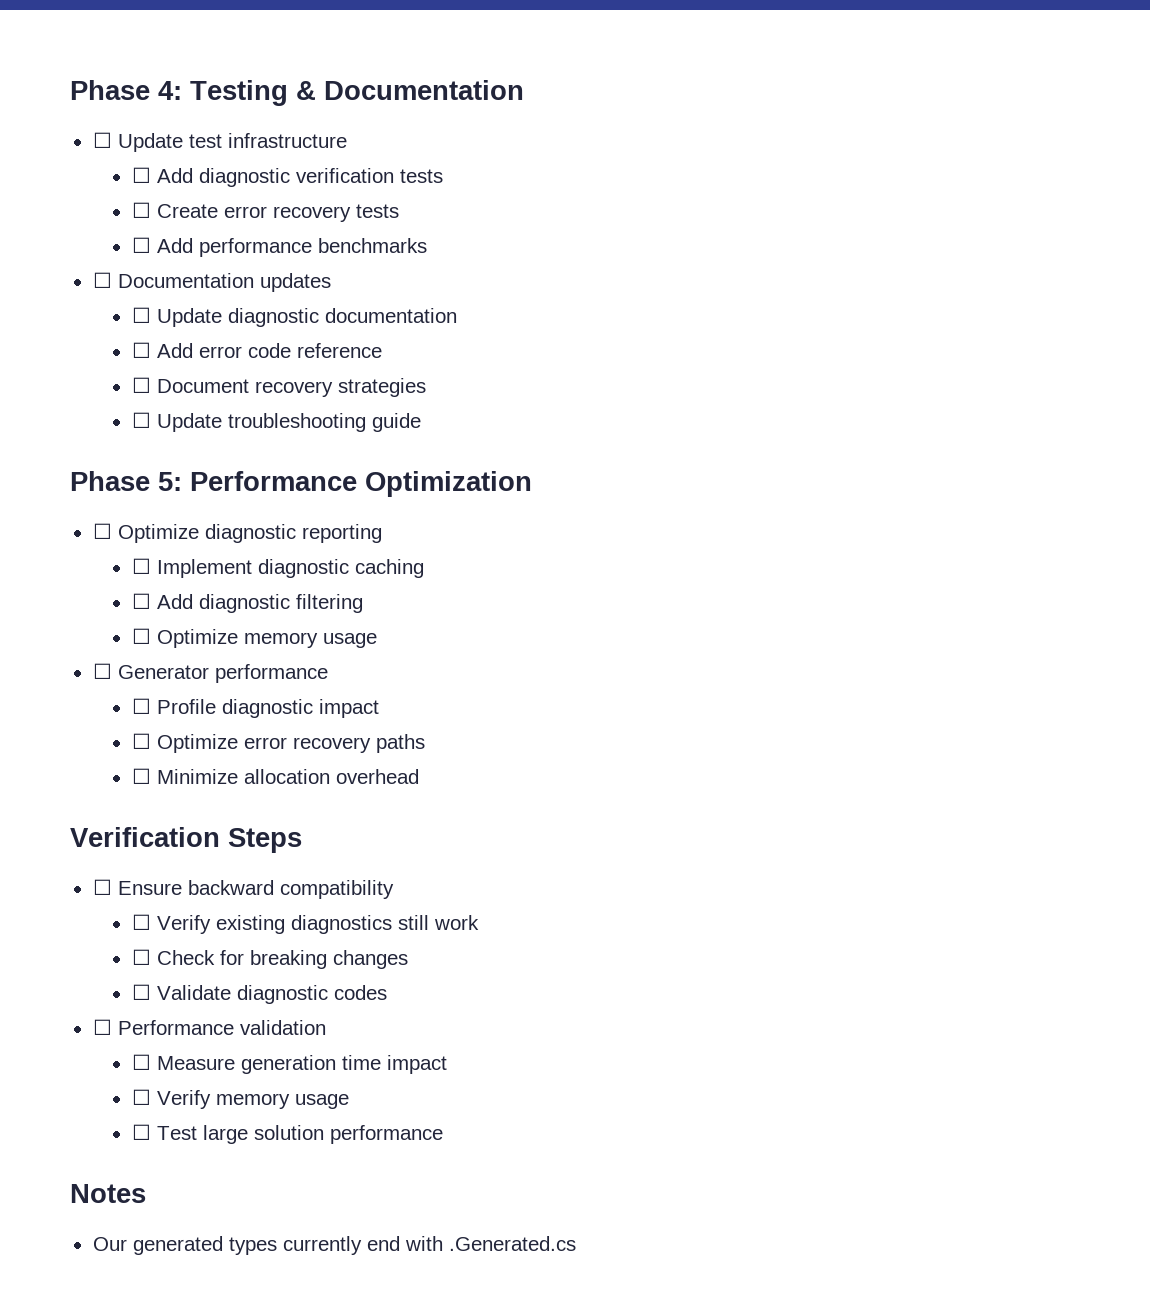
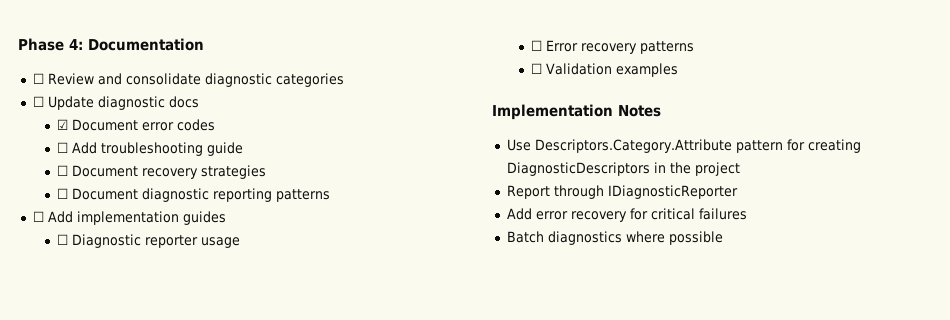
- Phase 4: Testing & Documentation
+ Phase 4: Documentation
- ☐ Update test infrastructure
- ☐ Add diagnostic verification tests
- ☐ Create error recovery tests
- ☐ Add performance benchmarks
- ☐ Documentation updates
- ☐ Update diagnostic documentation
- ☐ Add error code reference
+ ☐ Review and consolidate diagnostic categories
+ ☐ Update diagnostic docs
+ ☑ Document error codes
+ ☐ Add troubleshooting guide
- ☐ Update troubleshooting guide
- Phase 5: Performance Optimization
- ☐ Optimize diagnostic reporting
- ☐ Implement diagnostic caching
- ☐ Add diagnostic filtering
- ☐ Optimize memory usage
- ☐ Generator performance
- ☐ Profile diagnostic impact
- ☐ Optimize error recovery paths
- ☐ Minimize allocation overhead
- Verification Steps
- ☐ Ensure backward compatibility
- ☐ Verify existing diagnostics still work
- ☐ Check for breaking changes
- ☐ Validate diagnostic codes
- ☐ Performance validation
- ☐ Measure generation time impact
- ☐ Verify memory usage
- ☐ Test large solution performance
- Notes
- Our generated types currently end with .Generated.cs
+ ☐ Document diagnostic reporting patterns
+ ☐ Add implementation guides
+ ☐ Diagnostic reporter usage
+ ☐ Error recovery patterns
+ ☐ Validation examples
+ Implementation Notes
+ Use Descriptors.Category.Attribute pattern for creating DiagnosticDescriptors in the project
+ Report through IDiagnosticReporter
+ Add error recovery for critical failures
+ Batch diagnostics where possible

